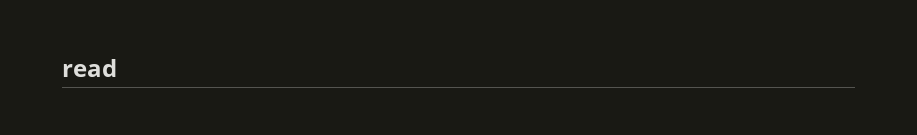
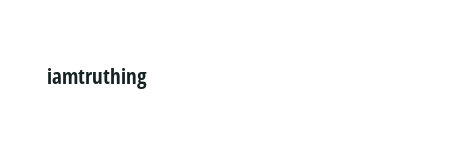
- read
+ iamtruthing

